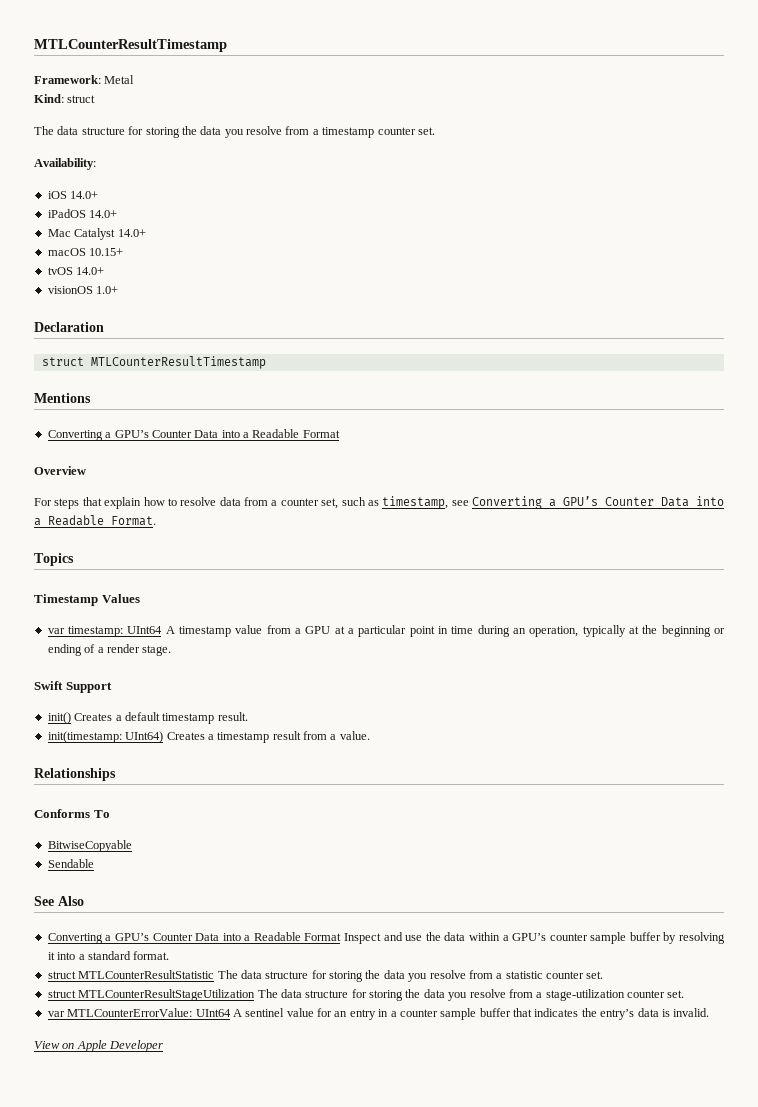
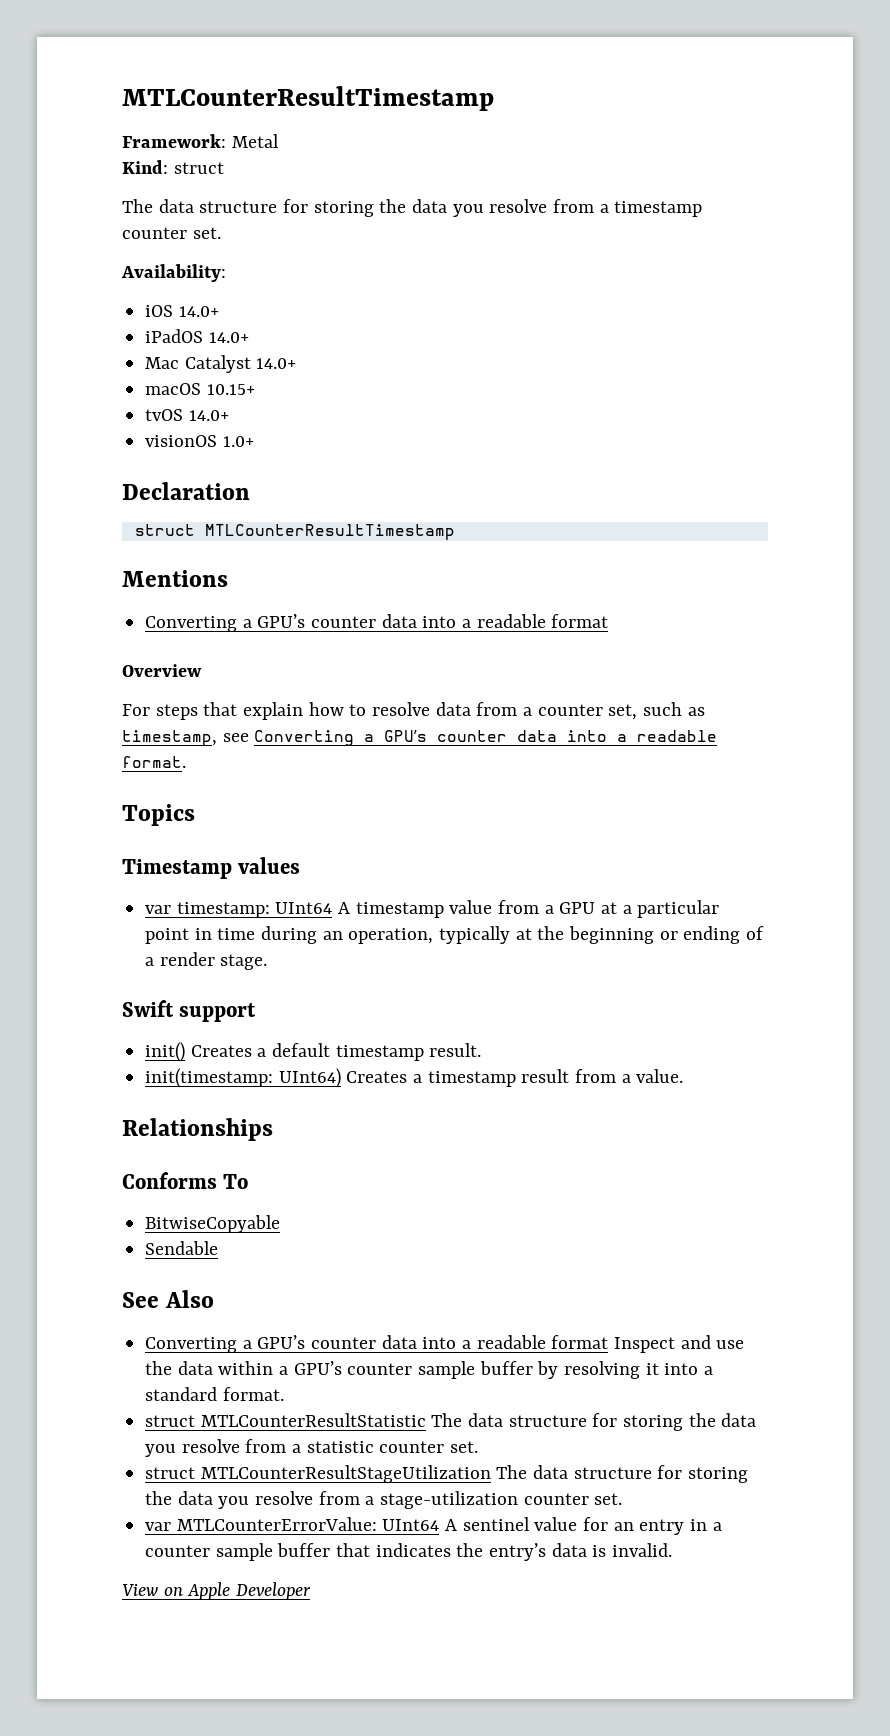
  Mentions
- Converting a GPU’s Counter Data into a Readable Format
+ Converting a GPU’s counter data into a readable format
- For steps that explain how to resolve data from a counter set, such as timestamp, see Converting a GPU’s Counter Data into a Readable Format.
+ For steps that explain how to resolve data from a counter set, such as timestamp, see Converting a GPU’s counter data into a readable format.
- Timestamp Values
+ Timestamp values
- Swift Support
+ Swift support
- Converting a GPU’s Counter Data into a Readable Format Inspect and use the data within a GPU’s counter sample buffer by resolving it into a standard format.
+ Converting a GPU’s counter data into a readable format Inspect and use the data within a GPU’s counter sample buffer by resolving it into a standard format.

